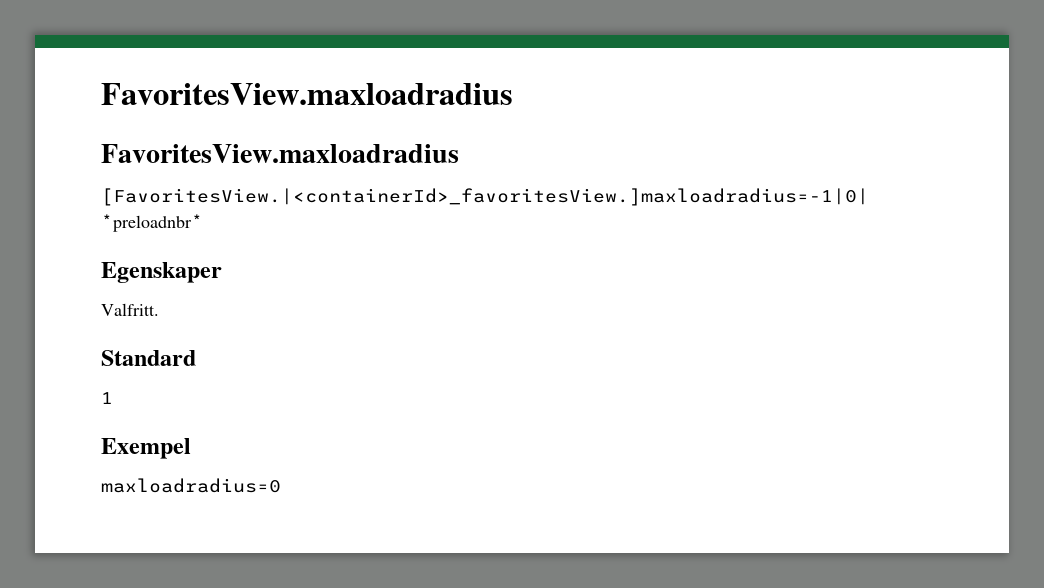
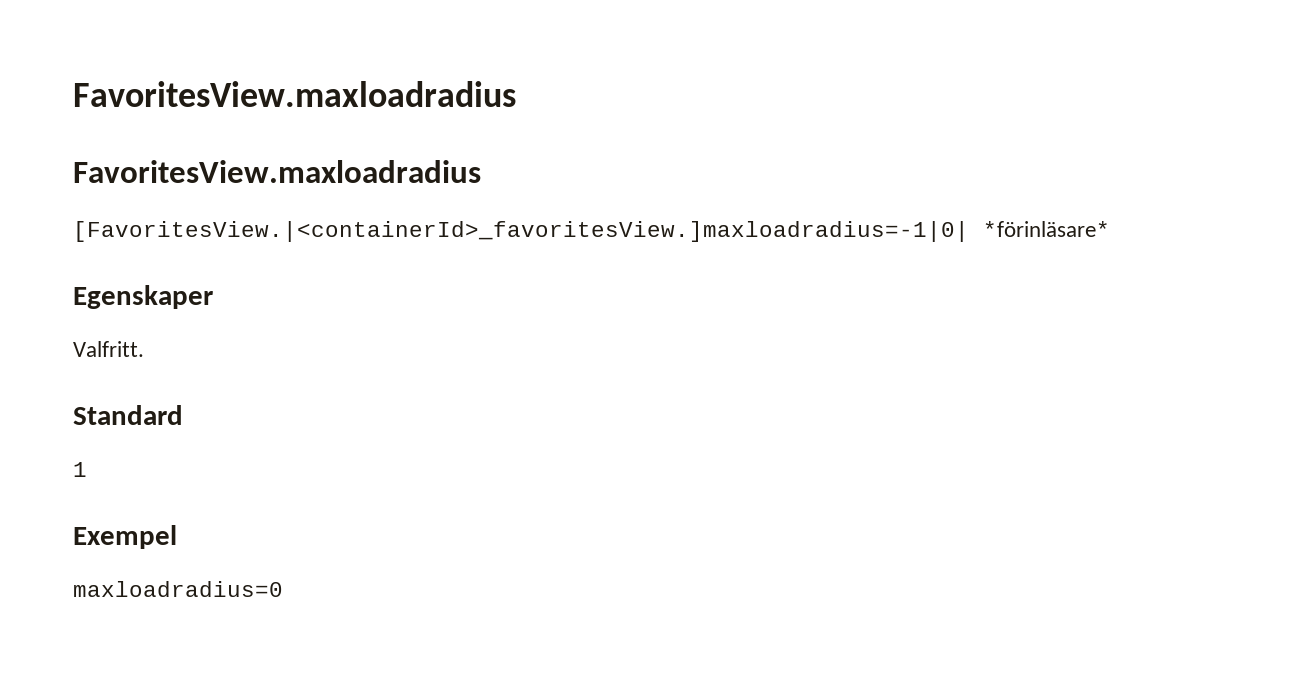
- [FavoritesView.|<containerId>_favoritesView.]maxloadradius=-1|0| *preloadnbr*
+ [FavoritesView.|<containerId>_favoritesView.]maxloadradius=-1|0| *förinläsare*

